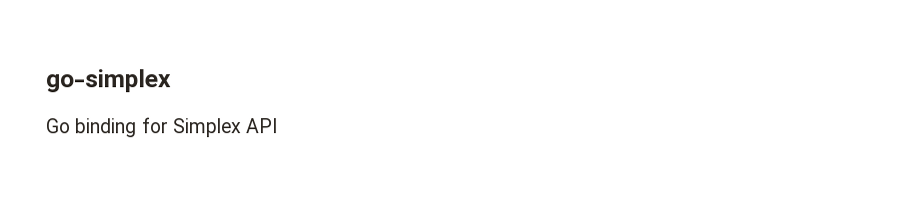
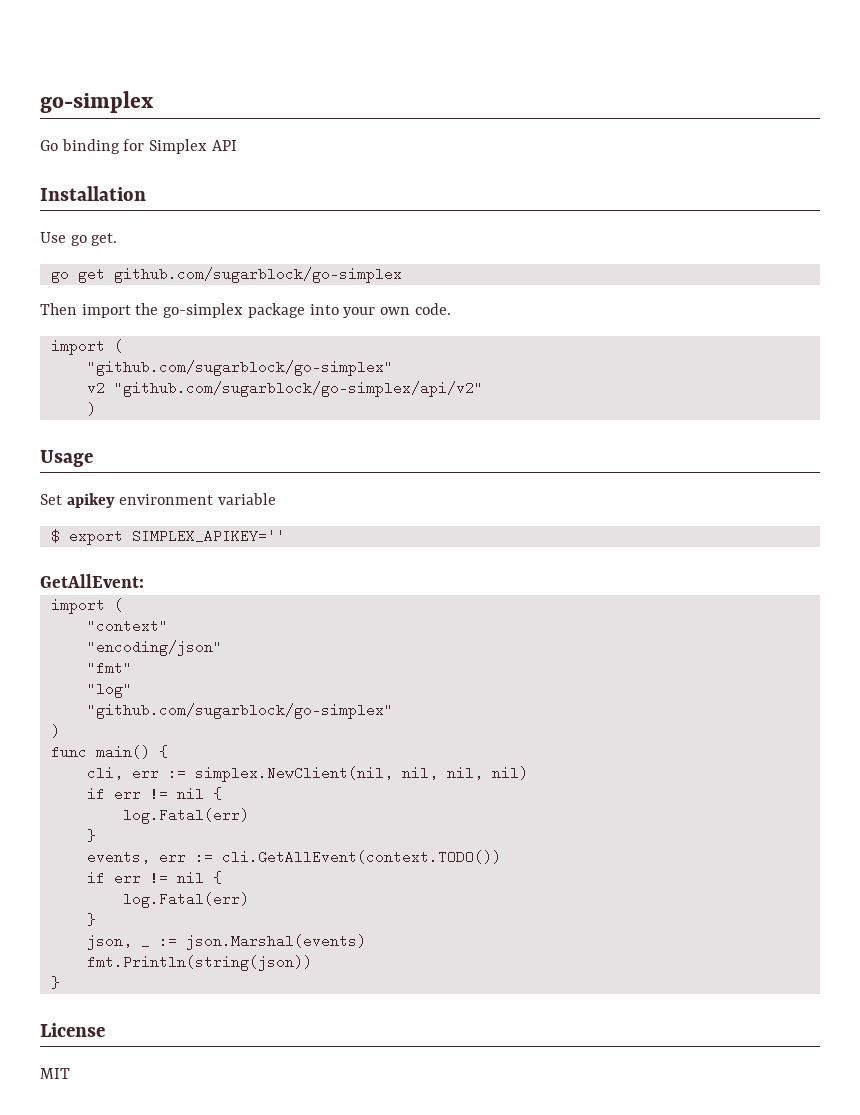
+ Installation
+ Use go get.
+ go get github.com/sugarblock/go-simplex
+ Then import the go-simplex package into your own code.
+ import (
+ "github.com/sugarblock/go-simplex"
+ v2 "github.com/sugarblock/go-simplex/api/v2"
+ )
+ Usage
+ Set apikey environment variable
+ $ export SIMPLEX_APIKEY=''
+ GetAllEvent:
+ import (
+ "context"
+ "encoding/json"
+ "fmt"
+ "log"
+ "github.com/sugarblock/go-simplex"
+ )
+ func main() {
+ cli, err := simplex.NewClient(nil, nil, nil, nil)
+ if err != nil {
+ log.Fatal(err)
+ }
+ events, err := cli.GetAllEvent(context.TODO())
+ if err != nil {
+ log.Fatal(err)
+ }
+ json, _ := json.Marshal(events)
+ fmt.Println(string(json))
+ }
+ License
+ MIT

